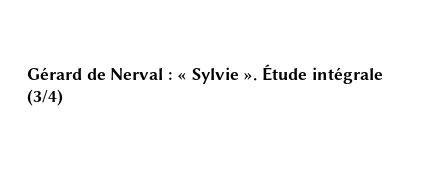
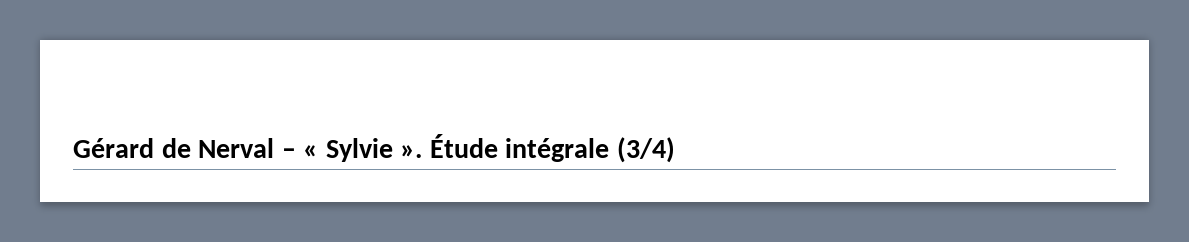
- Gérard de Nerval : « Sylvie ».
+ Gérard de Nerval – « Sylvie ».

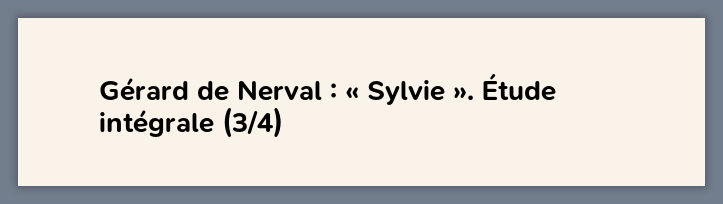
- Gérard de Nerval – « Sylvie ».
+ Gérard de Nerval : « Sylvie ».

